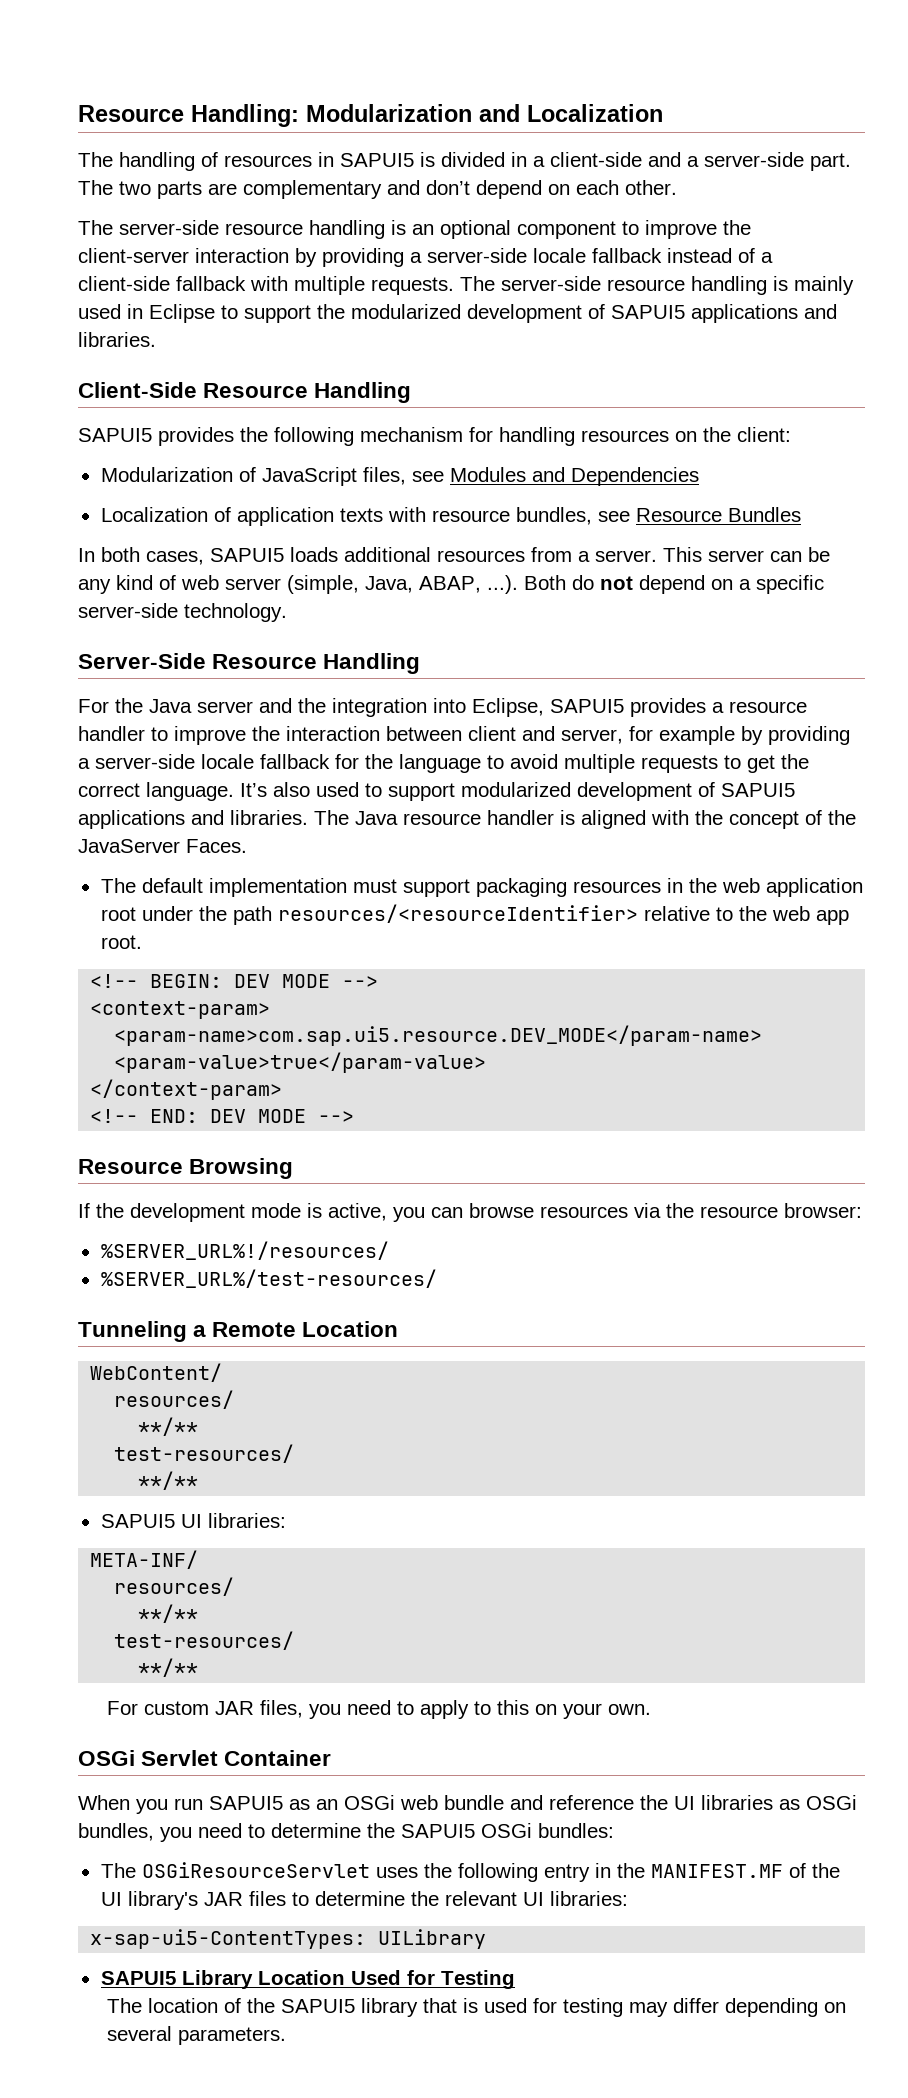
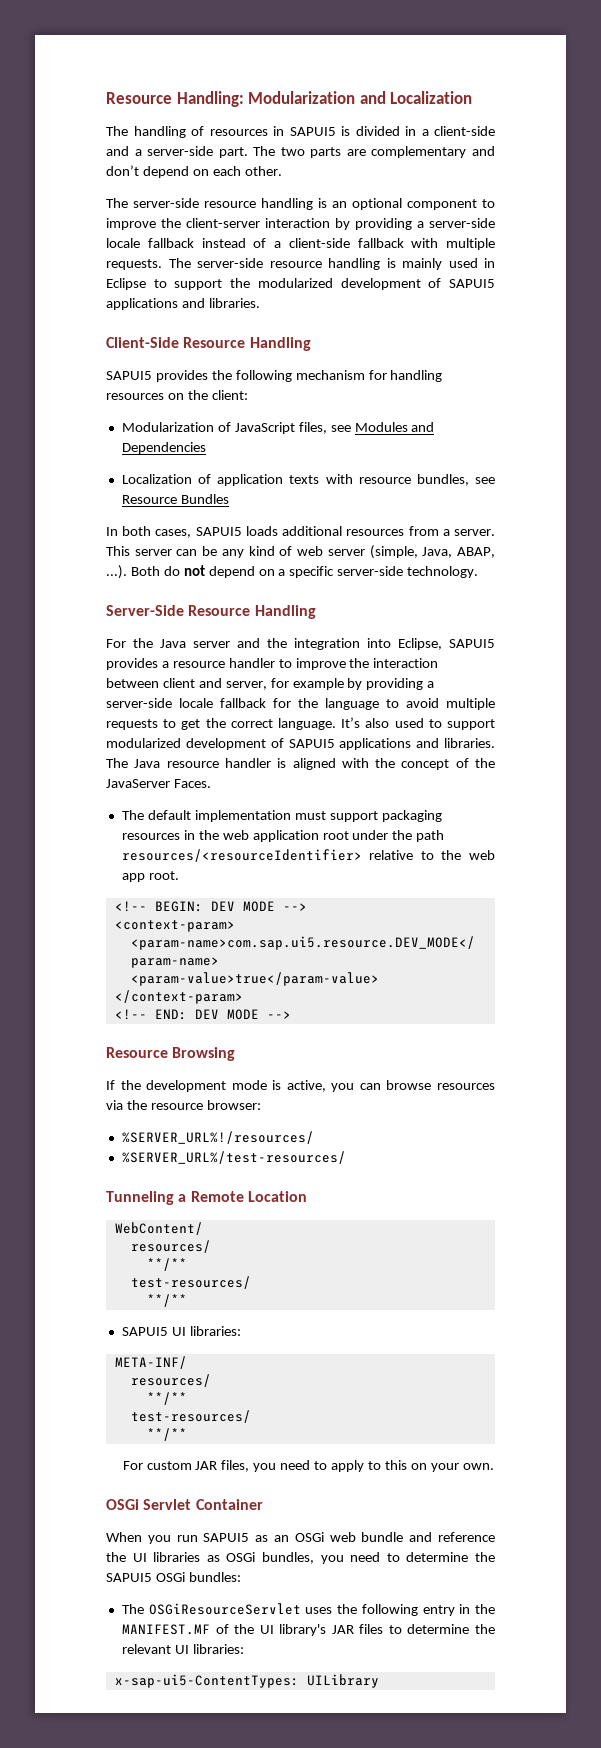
- SAPUI5 Library Location Used for Testing
- The location of the SAPUI5 library that is used for testing may differ depending on several parameters.

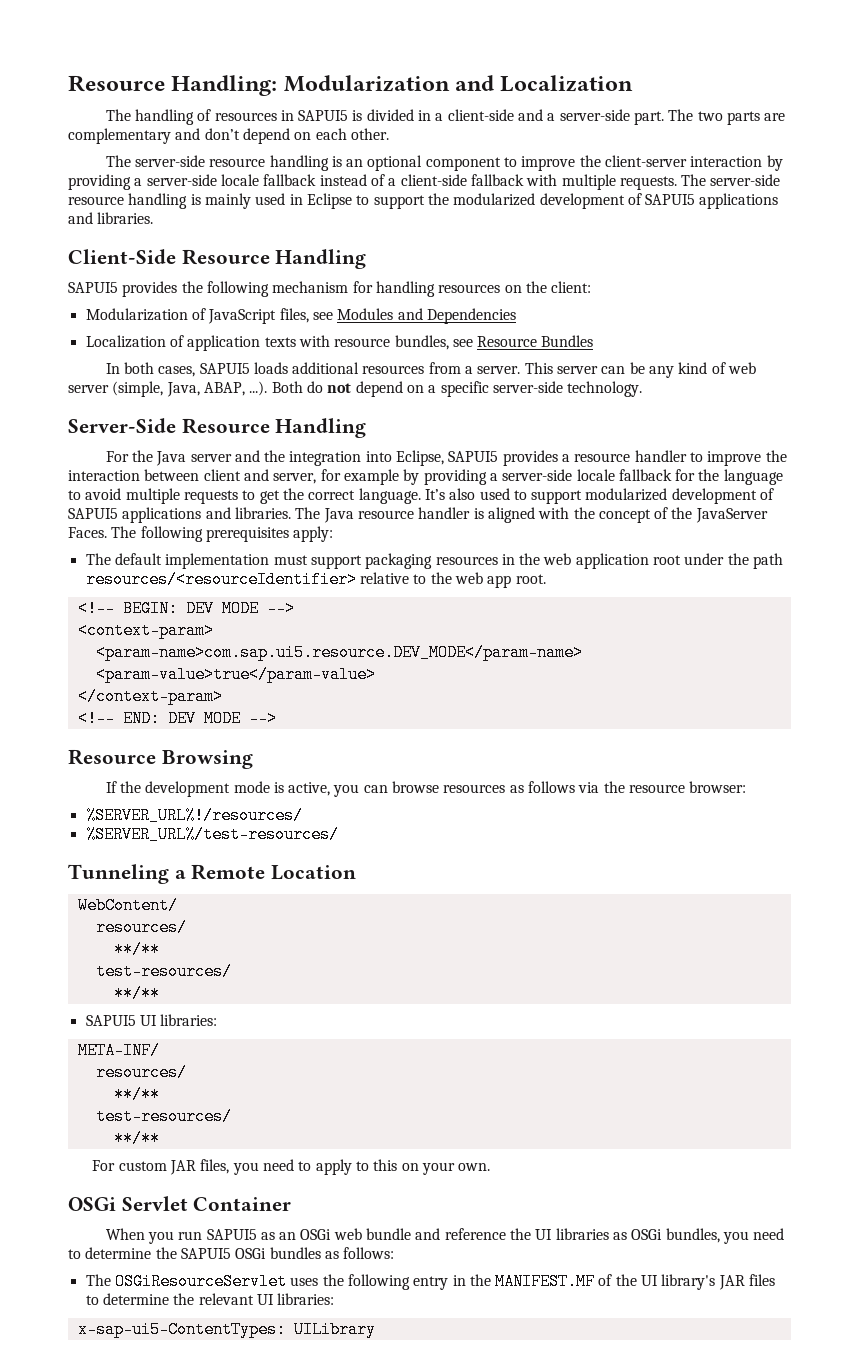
+ The following prerequisites apply:
- If the development mode is active, you can browse resources via the resource browser:
+ If the development mode is active, you can browse resources as follows via the resource browser:
- When you run SAPUI5 as an OSGi web bundle and reference the UI libraries as OSGi bundles, you need to determine the SAPUI5 OSGi bundles:
+ When you run SAPUI5 as an OSGi web bundle and reference the UI libraries as OSGi bundles, you need to determine the SAPUI5 OSGi bundles as follows:

